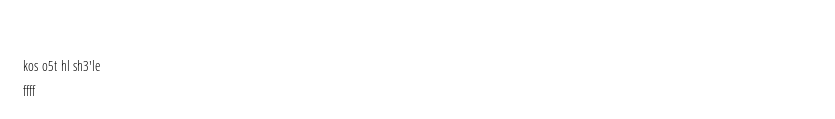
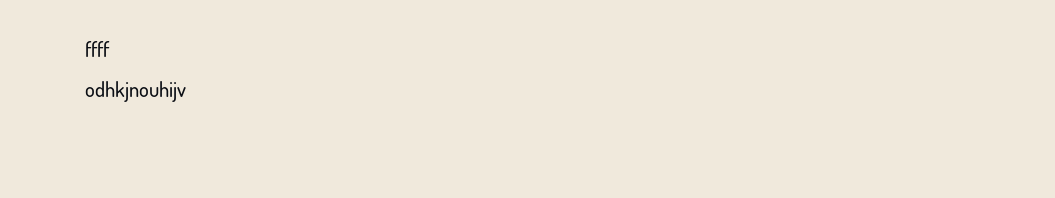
- kos o5t hl sh3'le
  ffff
+ odhkjnouhijv

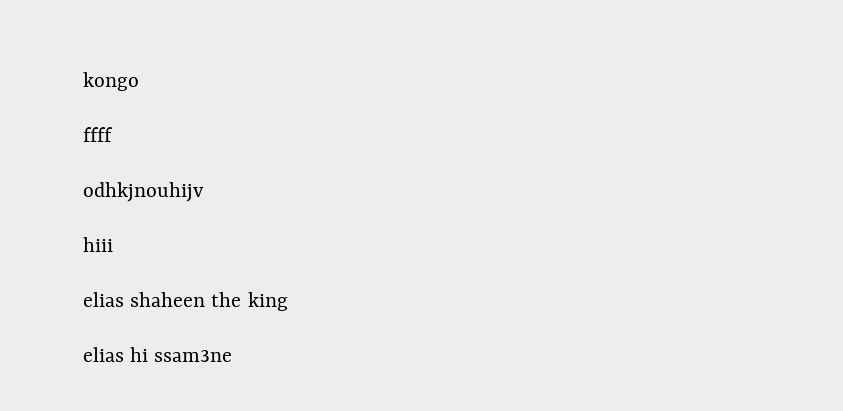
+ kongo
+ hiii
+ elias shaheen the king
+ elias hi ssam3ne

